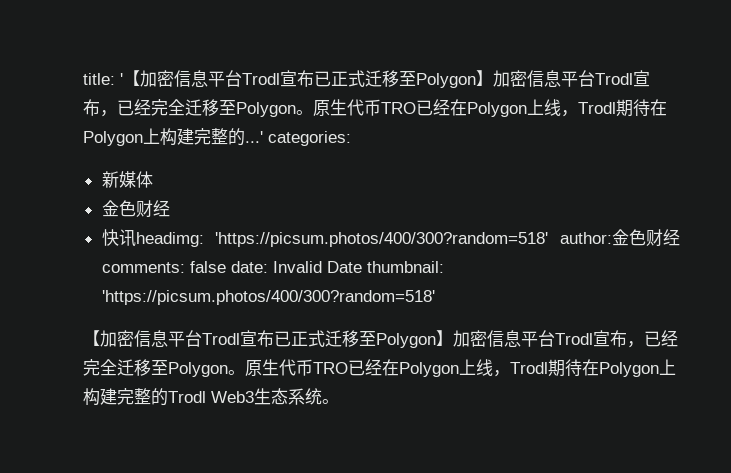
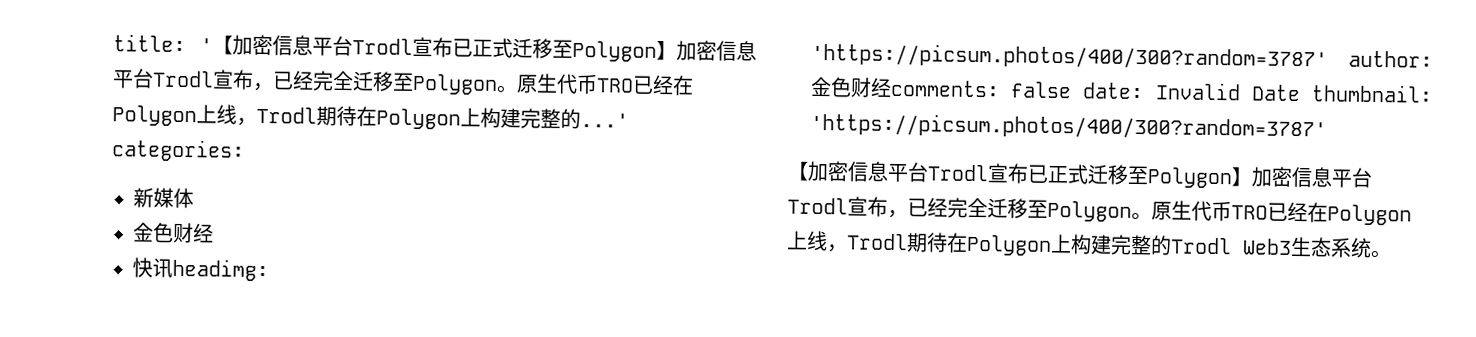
- 快讯headimg: 'https://picsum.photos/400/300?random=518' author:金色财经comments: false date: Invalid Date thumbnail: 'https://picsum.photos/400/300?random=518'
+ 快讯headimg: 'https://picsum.photos/400/300?random=3787' author:金色财经comments: false date: Invalid Date thumbnail: 'https://picsum.photos/400/300?random=3787'

